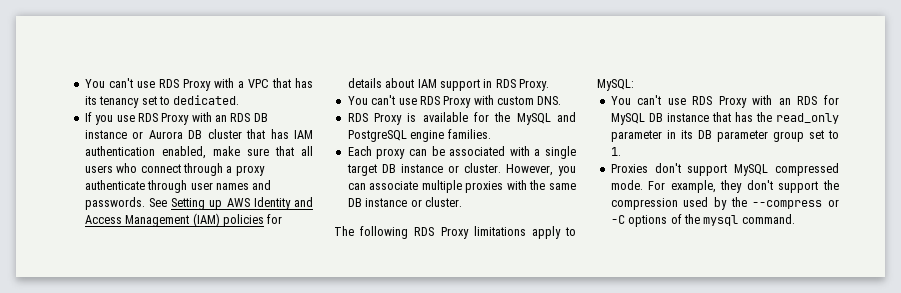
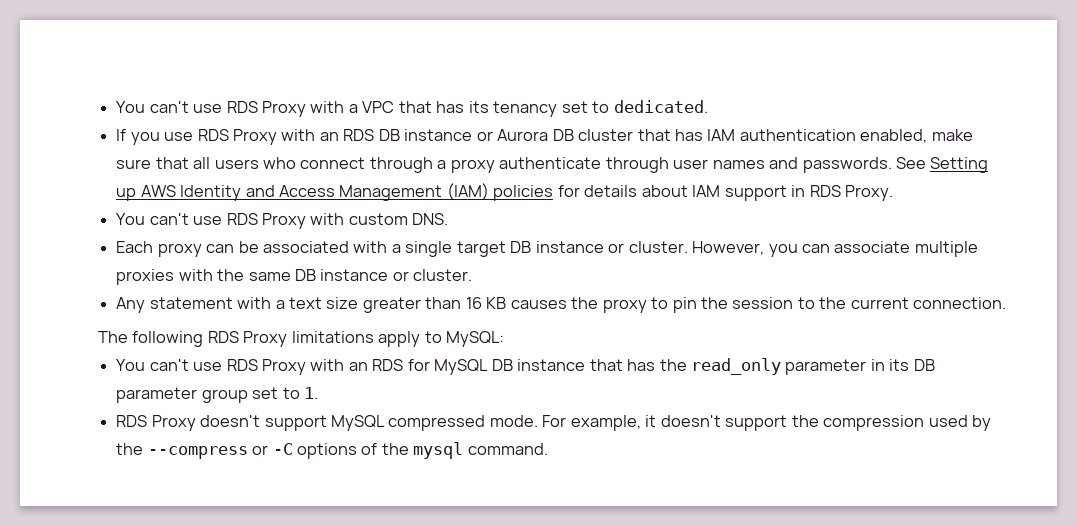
- RDS Proxy is available for the MySQL and PostgreSQL engine families.
+ Any statement with a text size greater than 16 KB causes the proxy to pin the session to the current connection.
- Proxies don't support MySQL compressed mode.
+ RDS Proxy doesn't support MySQL compressed mode.
- For example, they don't support the compression used by the --compress or -C options of the mysql command.
+ For example, it doesn't support the compression used by the --compress or -C options of the mysql command.

